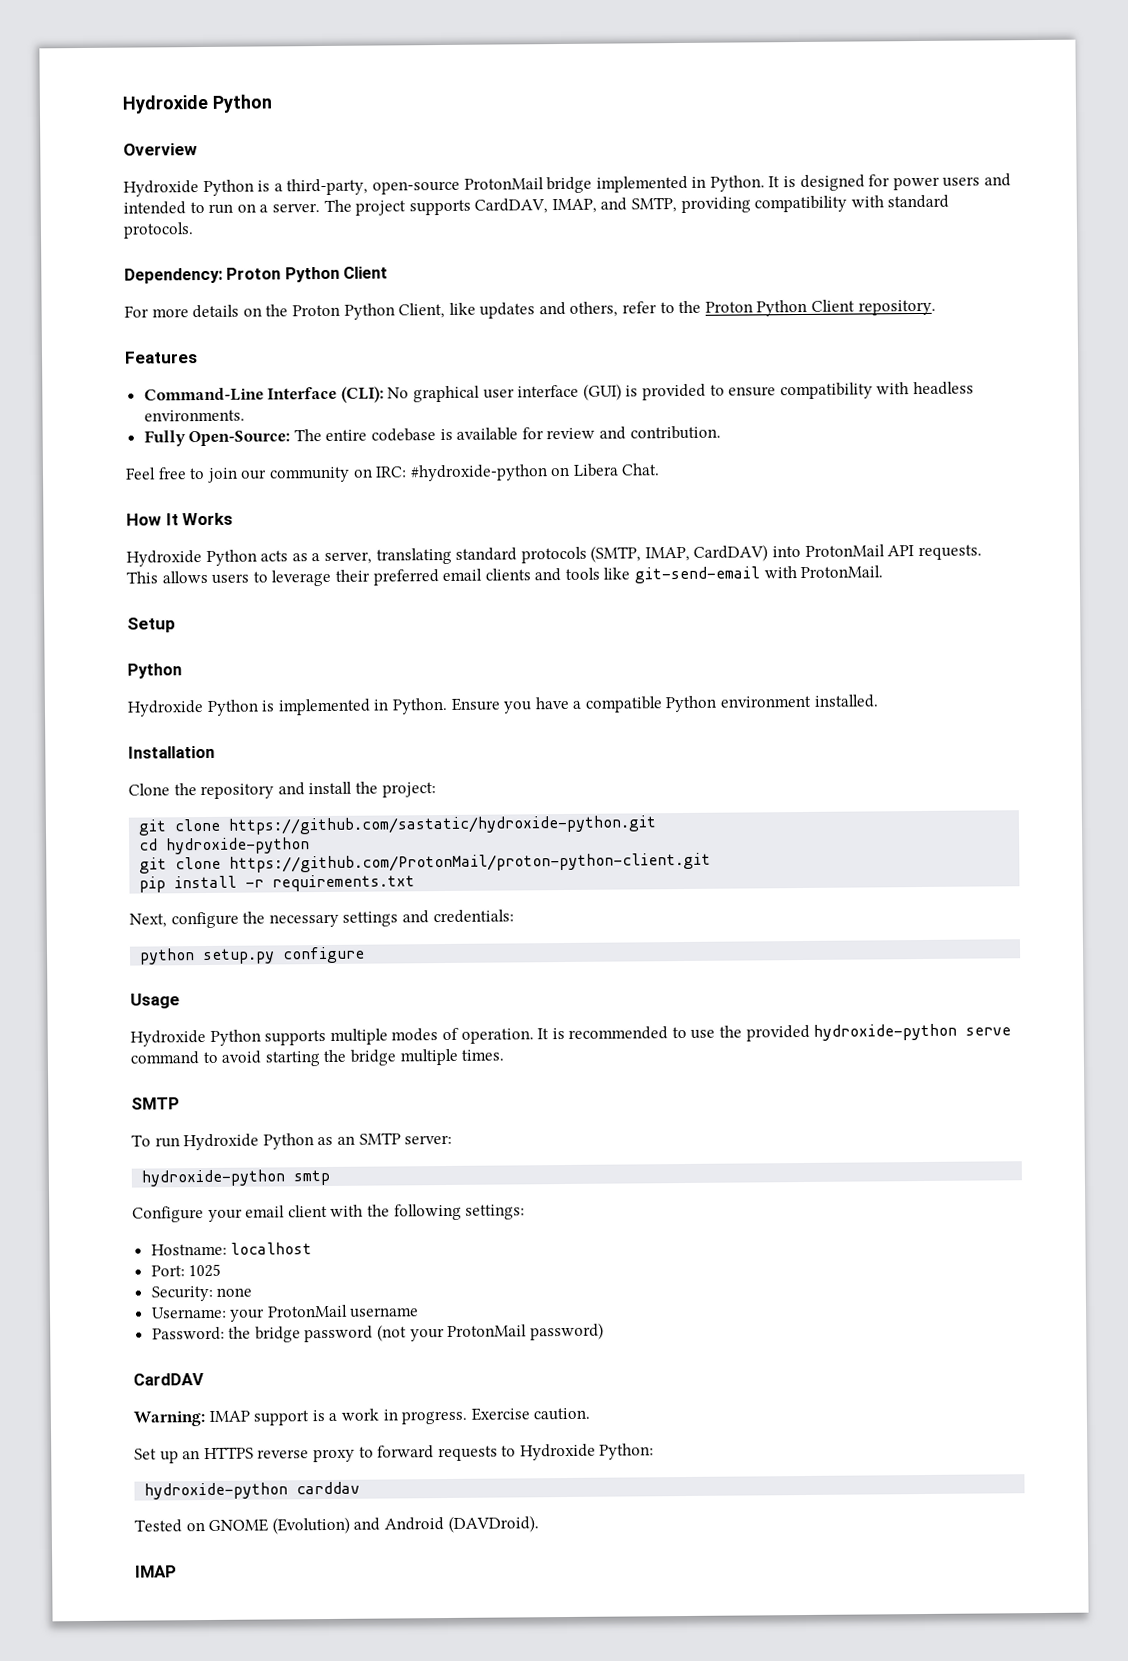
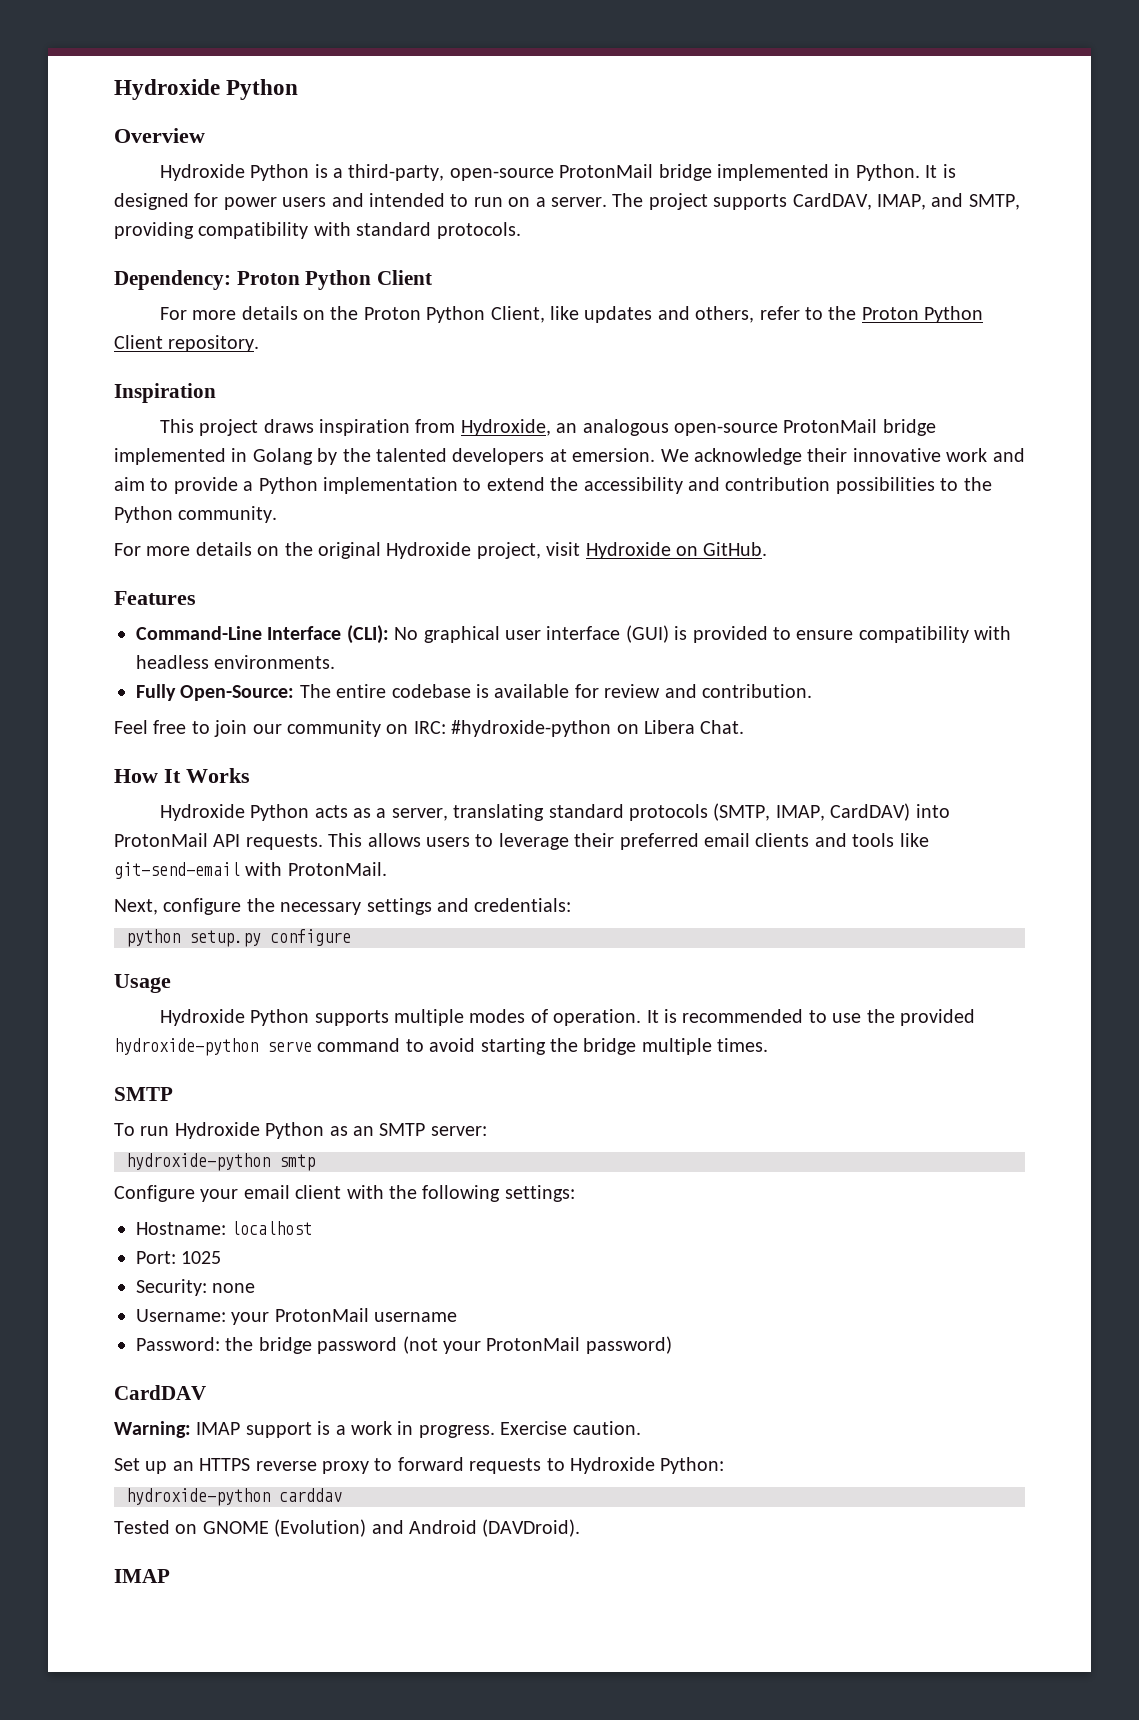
+ Inspiration
+ This project draws inspiration from Hydroxide, an analogous open-source ProtonMail bridge implemented in Golang by the talented developers at emersion. We acknowledge their innovative work and aim to provide a Python implementation to extend the accessibility and contribution possibilities to the Python community.
+ For more details on the original Hydroxide project, visit Hydroxide on GitHub.
- Setup
- Python
- Hydroxide Python is implemented in Python. Ensure you have a compatible Python environment installed.
- Installation
- Clone the repository and install the project:
- git clone https://github.com/sastatic/hydroxide-python.git
- cd hydroxide-python
- git clone https://github.com/ProtonMail/proton-python-client.git
- pip install -r requirements.txt

